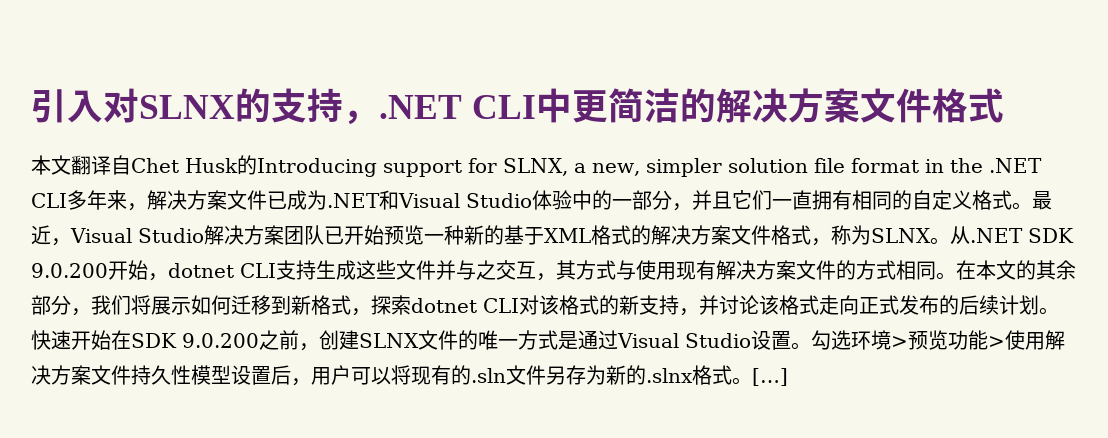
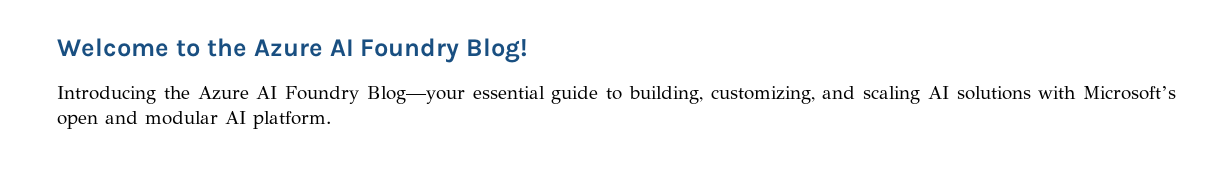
- 引入对SLNX的支持，.NET CLI中更简洁的解决方案文件格式
- 本文翻译自Chet Husk的Introducing support for SLNX, a new, simpler solution file format in the .NET CLI多年来，解决方案文件已成为.NET和Visual Studio体验中的一部分，并且它们一直拥有相同的自定义格式。最近，Visual Studio解决方案团队已开始预览一种新的基于XML格式的解决方案文件格式，称为SLNX。从.NET SDK 9.0.200开始，dotnet CLI支持生成这些文件并与之交互，其方式与使用现有解决方案文件的方式相同。在本文的其余部分，我们将展示如何迁移到新格式，探索dotnet CLI对该格式的新支持，并讨论该格式走向正式发布的后续计划。快速开始在SDK 9.0.200之前，创建SLNX文件的唯一方式是通过Visual Studio设置。勾选环境>预览功能>使用解决方案文件持久性模型设置后，用户可以将现有的.sln文件另存为新的.slnx格式。[…]
+ Welcome to the Azure AI Foundry Blog!
+ Introducing the Azure AI Foundry Blog—your essential guide to building, customizing, and scaling AI solutions with Microsoft’s open and modular AI platform.

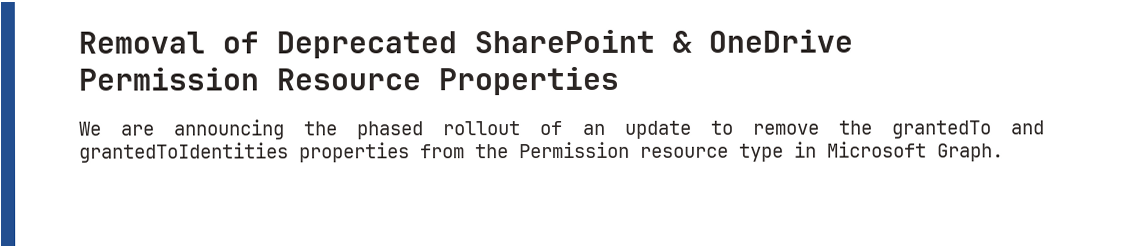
- Welcome to the Azure AI Foundry Blog!
- Introducing the Azure AI Foundry Blog—your essential guide to building, customizing, and scaling AI solutions with Microsoft’s open and modular AI platform.
+ Removal of Deprecated SharePoint & OneDrive Permission Resource Properties
+ We are announcing the phased rollout of an update to remove the grantedTo and grantedToIdentities properties from the Permission resource type in Microsoft Graph.

